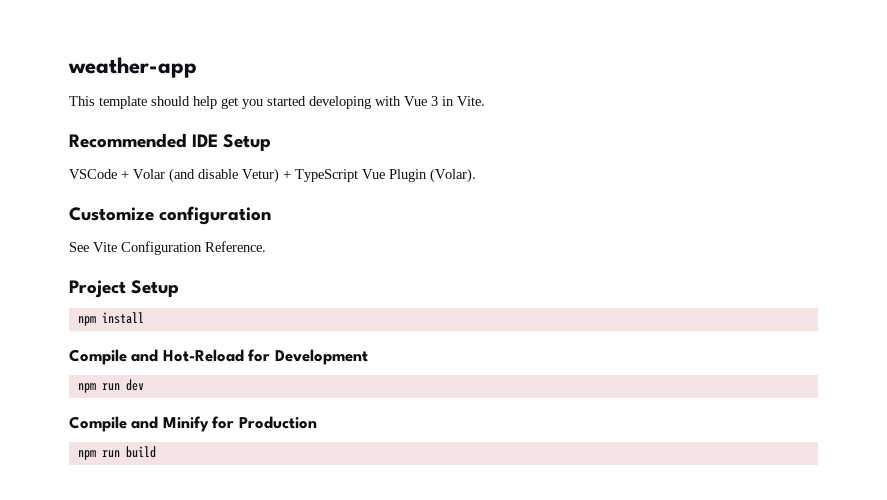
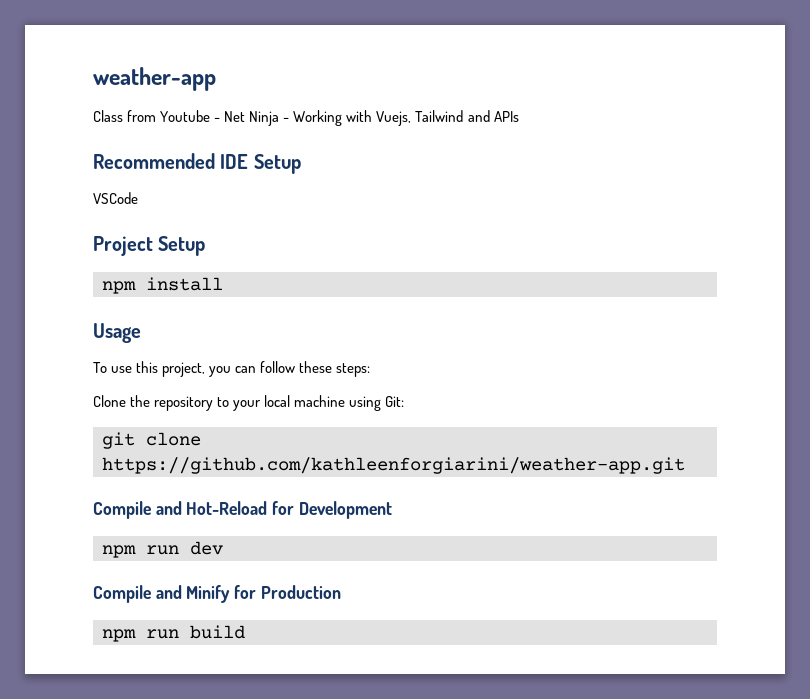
- This template should help get you started developing with Vue 3 in Vite.
+ Class from Youtube - Net Ninja - Working with Vuejs, Tailwind and APIs
  Recommended IDE Setup
- VSCode + Volar (and disable Vetur) + TypeScript Vue Plugin (Volar).
- Customize configuration
- See Vite Configuration Reference.
+ VSCode
  Project Setup
  npm install
+ Usage
+ To use this project, you can follow these steps:
+ Clone the repository to your local machine using Git:
+ git clone https://github.com/kathleenforgiarini/weather-app.git

